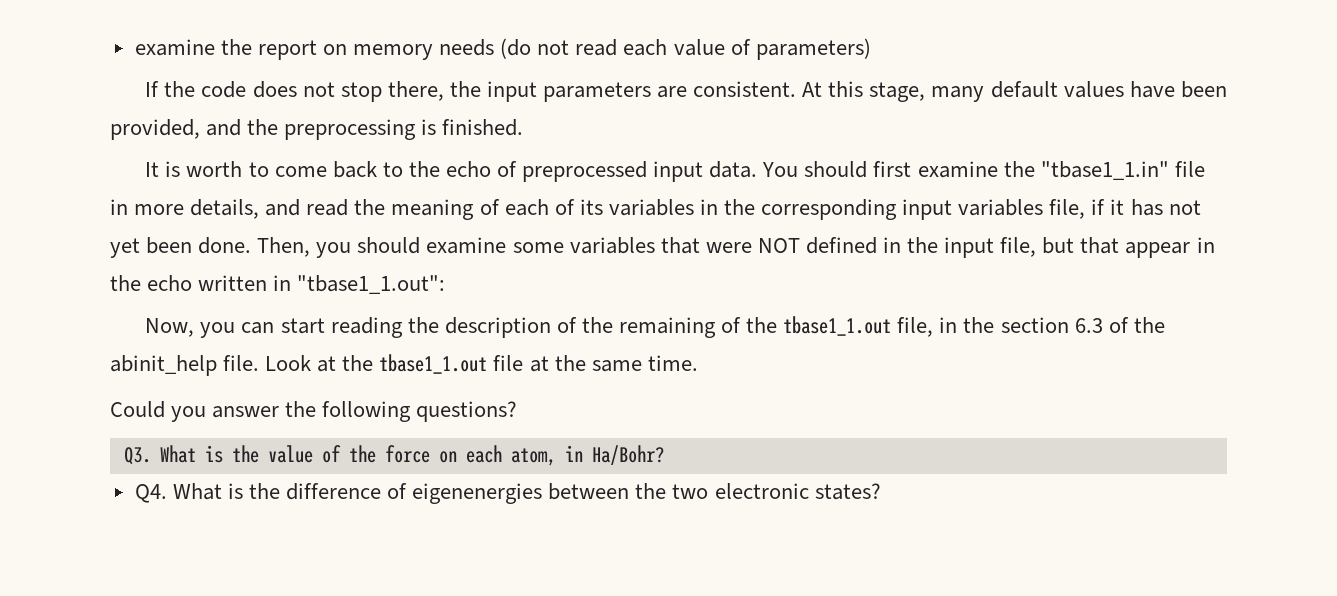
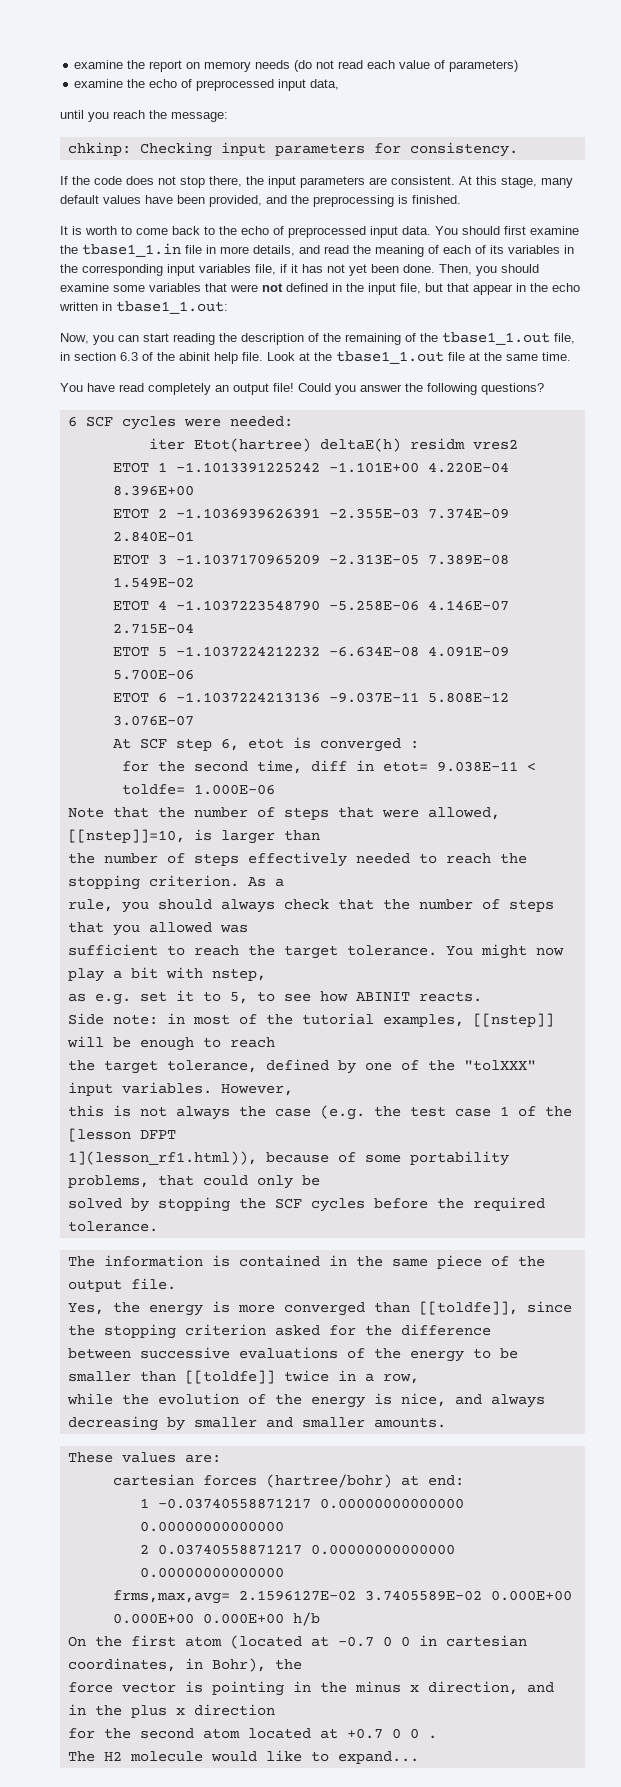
+ examine the echo of preprocessed input data,
+ until you reach the message:
+ chkinp: Checking input parameters for consistency.
- You should first examine the "tbase1_1.in" file in more details, and read the meaning of each of its variables in the corresponding input variables file, if it has not yet been done.
+ You should first examine the tbase1_1.in file in more details, and read the meaning of each of its variables in the corresponding input variables file, if it has not yet been done.
- Then, you should examine some variables that were NOT defined in the input file, but that appear in the echo written in "tbase1_1.out":
+ Then, you should examine some variables that were not defined in the input file, but that appear in the echo written in tbase1_1.out:
- Now, you can start reading the description of the remaining of the tbase1_1.out file, in the section 6.3 of the abinit_help file.
+ Now, you can start reading the description of the remaining of the tbase1_1.out file, in section 6.3 of the abinit help file.
+ You have read completely an output file!
- Q3. What is the value of the force on each atom, in Ha/Bohr?
- Q4. What is the difference of eigenenergies between the two electronic states?
+ 6 SCF cycles were needed:
+ iter Etot(hartree) deltaE(h) residm vres2
+ ETOT 1 -1.1013391225242 -1.101E+00 4.220E-04 8.396E+00
+ ETOT 2 -1.1036939626391 -2.355E-03 7.374E-09 2.840E-01
+ ETOT 3 -1.1037170965209 -2.313E-05 7.389E-08 1.549E-02
+ ETOT 4 -1.1037223548790 -5.258E-06 4.146E-07 2.715E-04
+ ETOT 5 -1.1037224212232 -6.634E-08 4.091E-09 5.700E-06
+ ETOT 6 -1.1037224213136 -9.037E-11 5.808E-12 3.076E-07
+ At SCF step 6, etot is converged :
+ for the second time, diff in etot= 9.038E-11 < toldfe= 1.000E-06
+ Note that the number of steps that were allowed, [[nstep]]=10, is larger than
+ the number of steps effectively needed to reach the stopping criterion. As a
+ rule, you should always check that the number of steps that you allowed was
+ sufficient to reach the target tolerance. You might now play a bit with nstep,
+ as e.g. set it to 5, to see how ABINIT reacts.
+ Side note: in most of the tutorial examples, [[nstep]] will be enough to reach
+ the target tolerance, defined by one of the "tolXXX" input variables. However,
+ this is not always the case (e.g. the test case 1 of the [lesson DFPT
+ 1](lesson_rf1.html)), because of some portability problems, that could only be
+ solved by stopping the SCF cycles before the required tolerance.
+ The information is contained in the same piece of the output file.
+ Yes, the energy is more converged than [[toldfe]], since the stopping criterion asked for the difference
+ between successive evaluations of the energy to be smaller than [[toldfe]] twice in a row,
+ while the evolution of the energy is nice, and always decreasing by smaller and smaller amounts.
+ These values are:
+ cartesian forces (hartree/bohr) at end:
+ 1 -0.03740558871217 0.00000000000000 0.00000000000000
+ 2 0.03740558871217 0.00000000000000 0.00000000000000
+ frms,max,avg= 2.1596127E-02 3.7405589E-02 0.000E+00 0.000E+00 0.000E+00 h/b
+ On the first atom (located at -0.7 0 0 in cartesian coordinates, in Bohr), the
+ force vector is pointing in the minus x direction, and in the plus x direction
+ for the second atom located at +0.7 0 0 .
+ The H2 molecule would like to expand...

